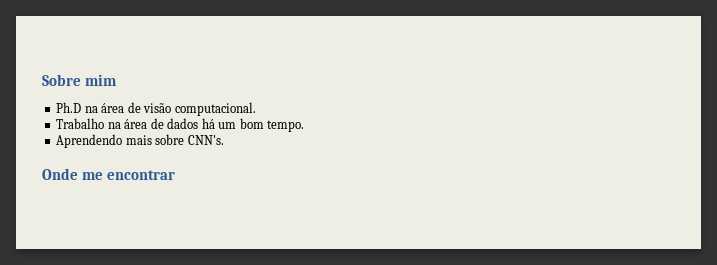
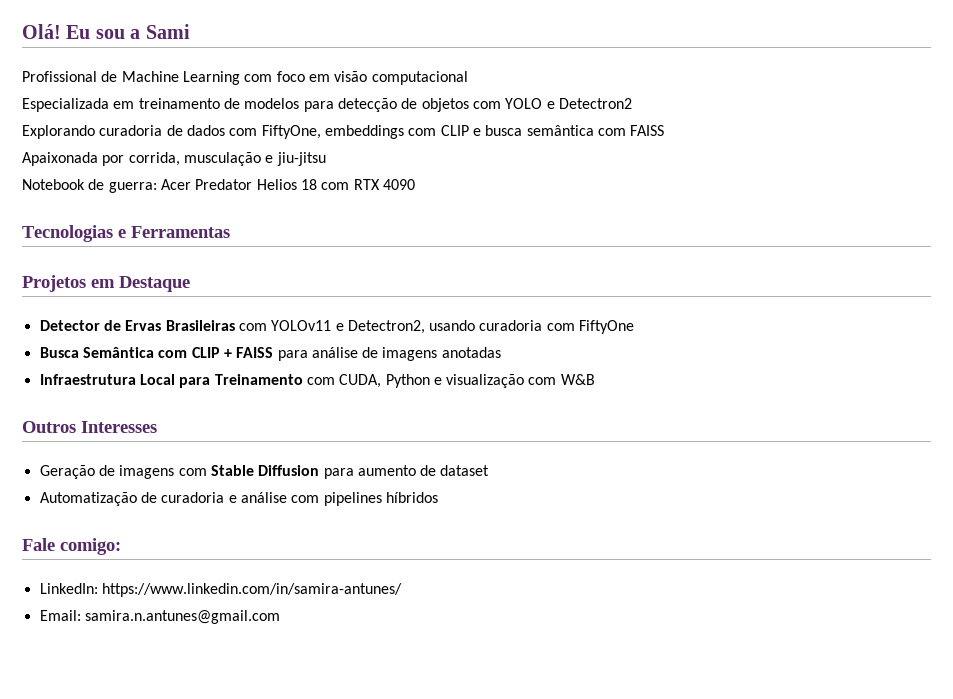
- Sobre mim
- Ph.D na área de visão computacional.
- Trabalho na área de dados há um bom tempo.
- Aprendendo mais sobre CNN's.
- Onde me encontrar
+ Olá! Eu sou a Sami
+ Profissional de Machine Learning com foco em visão computacional
+ Especializada em treinamento de modelos para detecção de objetos com YOLO e Detectron2
+ Explorando curadoria de dados com FiftyOne, embeddings com CLIP e busca semântica com FAISS
+ Apaixonada por corrida, musculação e jiu-jitsu
+ Notebook de guerra: Acer Predator Helios 18 com RTX 4090
+ Tecnologias e Ferramentas
+ Projetos em Destaque
+ Detector de Ervas Brasileiras com YOLOv11 e Detectron2, usando curadoria com FiftyOne
+ Busca Semântica com CLIP + FAISS para análise de imagens anotadas
+ Infraestrutura Local para Treinamento com CUDA, Python e visualização com W&B
+ Outros Interesses
+ Geração de imagens com Stable Diffusion para aumento de dataset
+ Automatização de curadoria e análise com pipelines híbridos
+ Fale comigo:
+ LinkedIn: https://www.linkedin.com/in/samira-antunes/
+ Email: samira.n.antunes@gmail.com

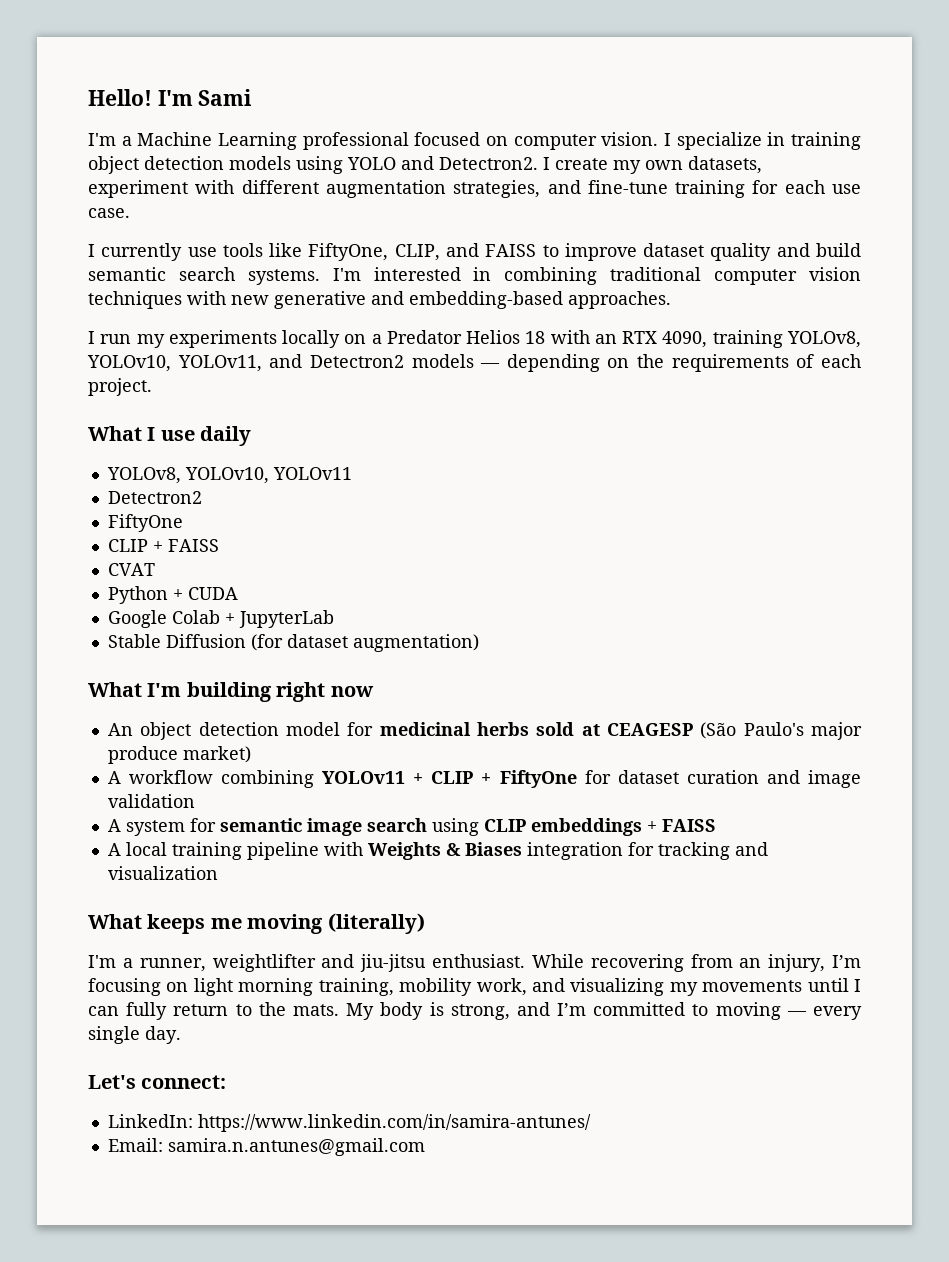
- Olá! Eu sou a Sami
- Profissional de Machine Learning com foco em visão computacional
- Especializada em treinamento de modelos para detecção de objetos com YOLO e Detectron2
- Explorando curadoria de dados com FiftyOne, embeddings com CLIP e busca semântica com FAISS
- Apaixonada por corrida, musculação e jiu-jitsu
- Notebook de guerra: Acer Predator Helios 18 com RTX 4090
- Tecnologias e Ferramentas
- Projetos em Destaque
- Detector de Ervas Brasileiras com YOLOv11 e Detectron2, usando curadoria com FiftyOne
- Busca Semântica com CLIP + FAISS para análise de imagens anotadas
- Infraestrutura Local para Treinamento com CUDA, Python e visualização com W&B
- Outros Interesses
- Geração de imagens com Stable Diffusion para aumento de dataset
- Automatização de curadoria e análise com pipelines híbridos
- Fale comigo:
+ Hello! I'm Sami
+ I'm a Machine Learning professional focused on computer vision. I specialize in training object detection models using YOLO and Detectron2. I create my own datasets, experiment with different augmentation strategies, and fine-tune training for each use case.
+ I currently use tools like FiftyOne, CLIP, and FAISS to improve dataset quality and build semantic search systems. I'm interested in combining traditional computer vision techniques with new generative and embedding-based approaches.
+ I run my experiments locally on a Predator Helios 18 with an RTX 4090, training YOLOv8, YOLOv10, YOLOv11, and Detectron2 models — depending on the requirements of each project.
+ What I use daily
+ YOLOv8, YOLOv10, YOLOv11
+ Detectron2
+ FiftyOne
+ CLIP + FAISS
+ CVAT
+ Python + CUDA
+ Google Colab + JupyterLab
+ Stable Diffusion (for dataset augmentation)
+ What I'm building right now
+ An object detection model for medicinal herbs sold at CEAGESP (São Paulo's major produce market)
+ A workflow combining YOLOv11 + CLIP + FiftyOne for dataset curation and image validation
+ A system for semantic image search using CLIP embeddings + FAISS
+ A local training pipeline with Weights & Biases integration for tracking and visualization
+ What keeps me moving (literally)
+ I'm a runner, weightlifter and jiu-jitsu enthusiast. While recovering from an injury, I’m focusing on light morning training, mobility work, and visualizing my movements until I can fully return to the mats. My body is strong, and I’m committed to moving — every single day.
+ Let's connect:

